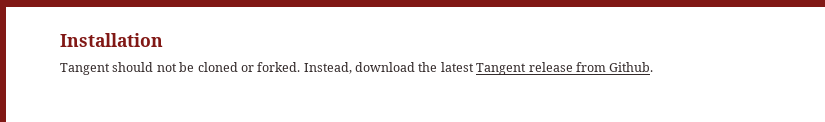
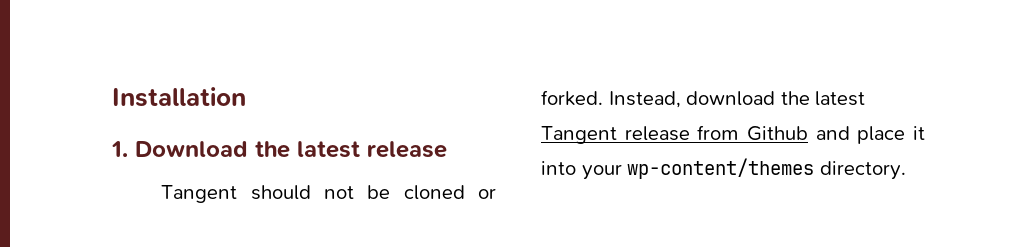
+ 1. Download the latest release
- Instead, download the latest Tangent release from Github.
+ Instead, download the latest Tangent release from Github and place it into your wp-content/themes directory.

